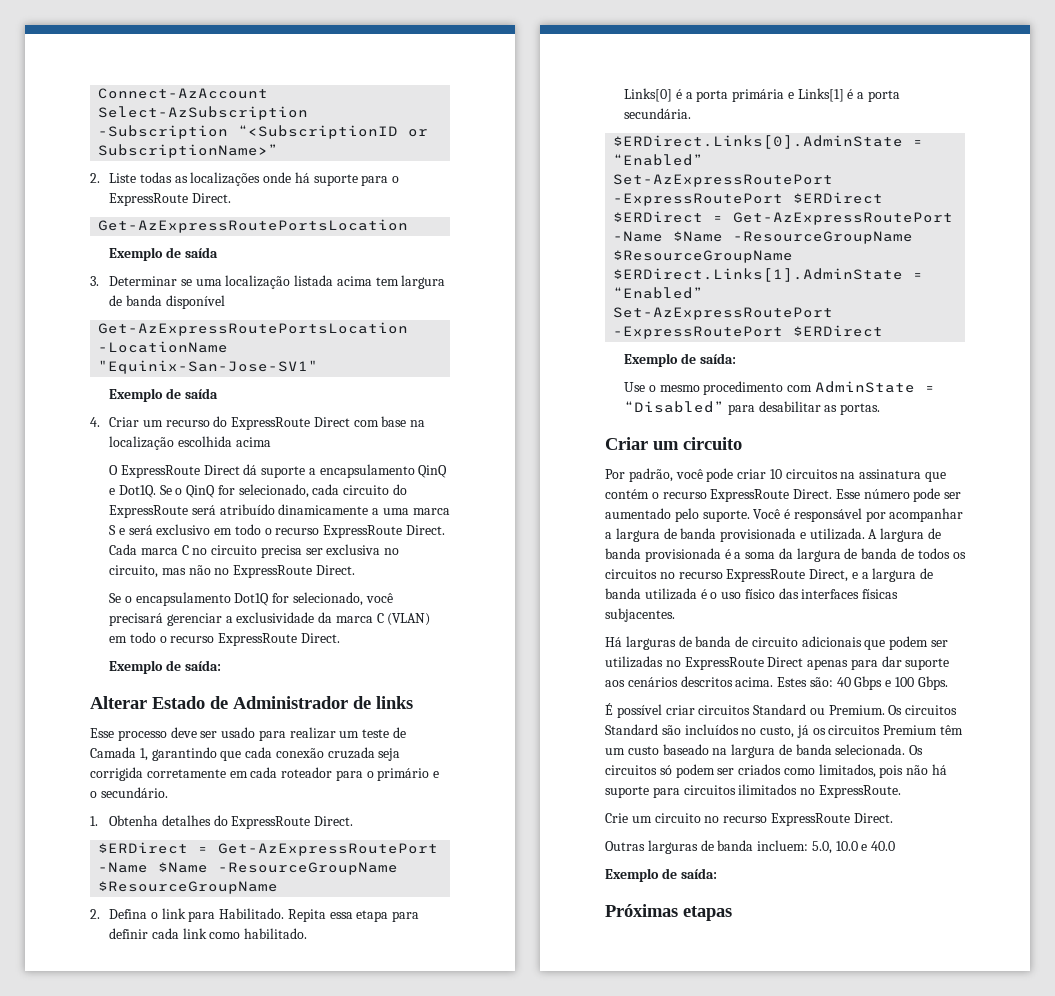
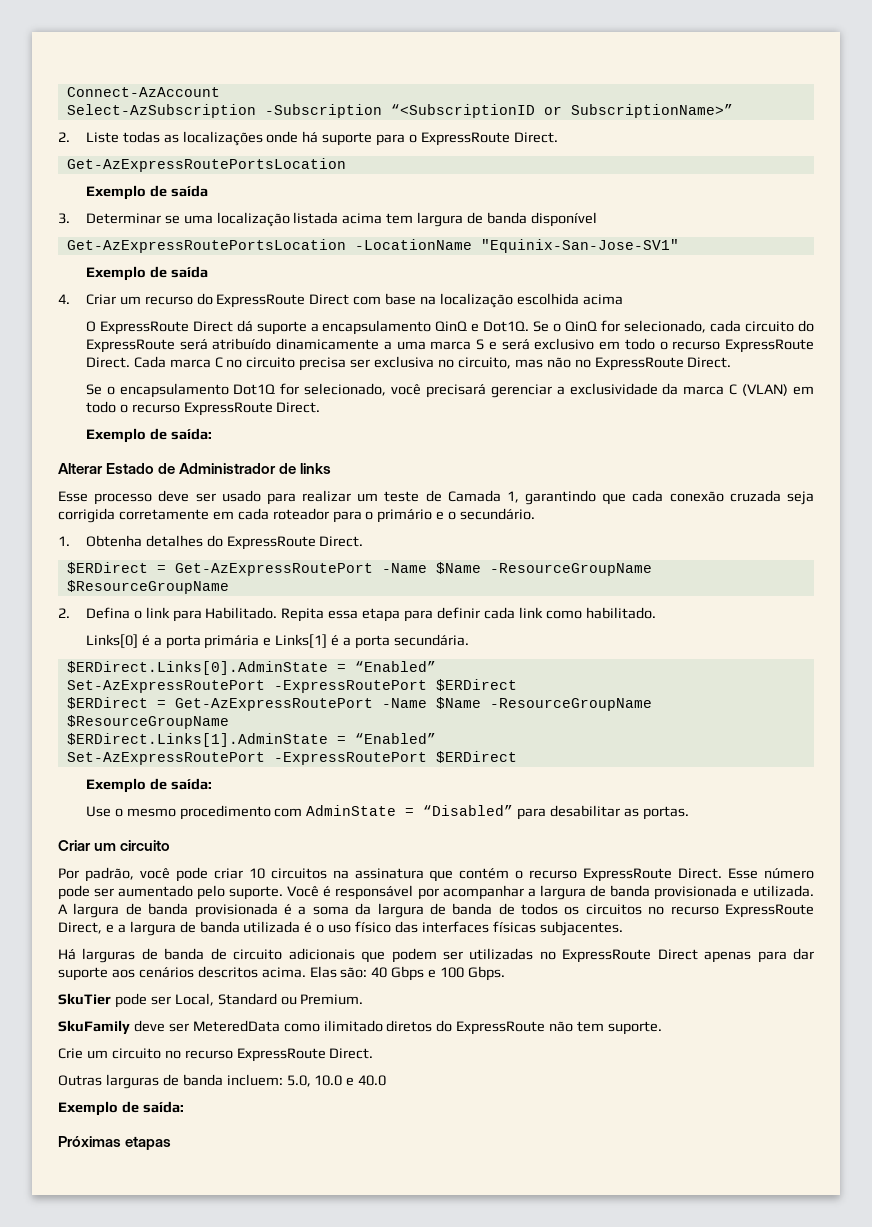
- Estes são: 40 Gbps e 100 Gbps.
+ Elas são: 40 Gbps e 100 Gbps.
- É possível criar circuitos Standard ou Premium. Os circuitos Standard são incluídos no custo, já os circuitos Premium têm um custo baseado na largura de banda selecionada. Os circuitos só podem ser criados como limitados, pois não há suporte para circuitos ilimitados no ExpressRoute.
+ SkuTier pode ser Local, Standard ou Premium.
+ SkuFamily deve ser MeteredData como ilimitado diretos do ExpressRoute não tem suporte.

